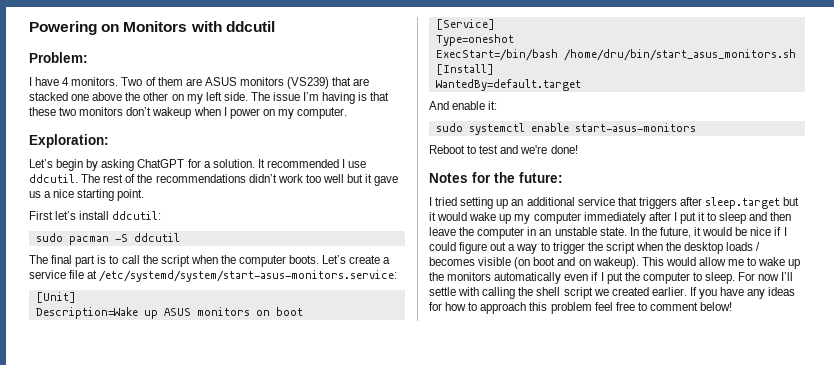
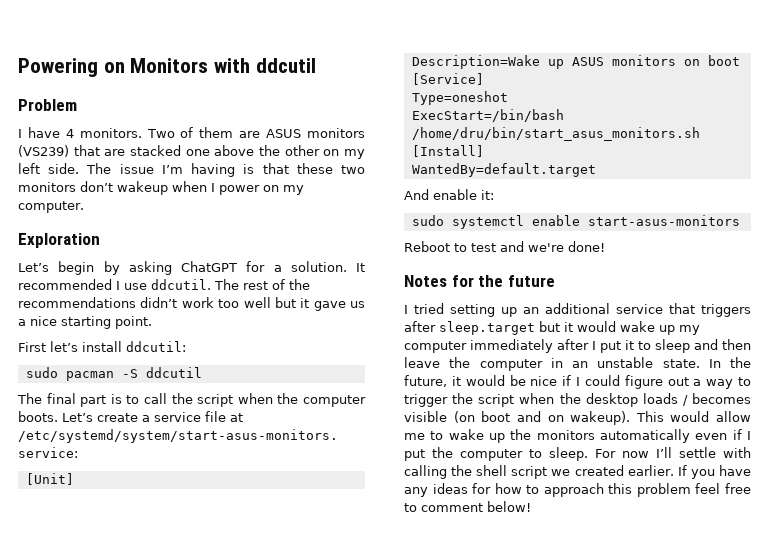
- Problem:
+ Problem
- Exploration:
+ Exploration
- Notes for the future:
+ Notes for the future

